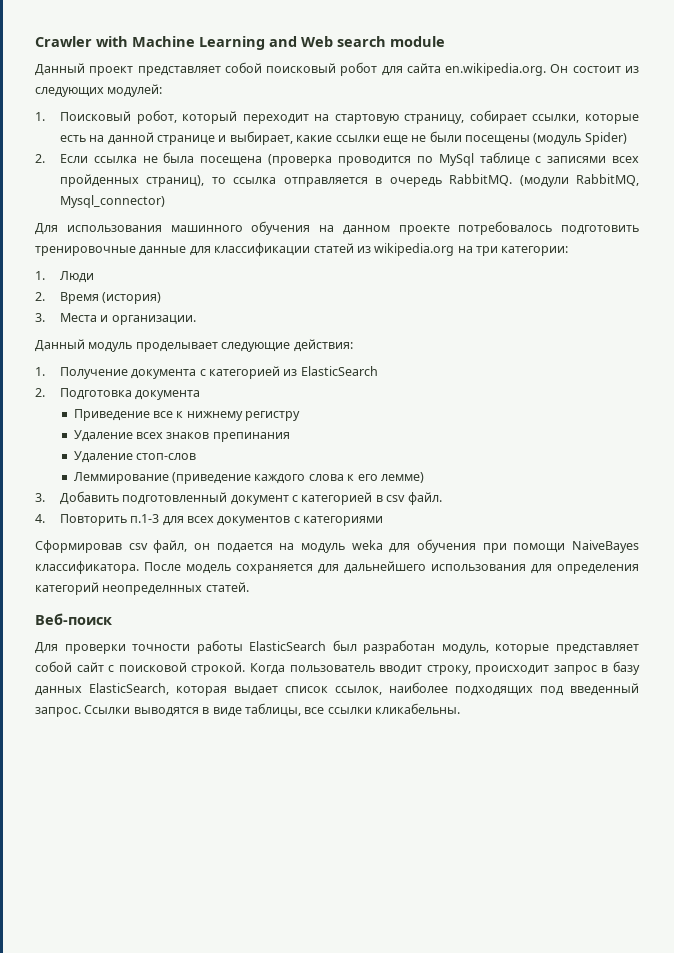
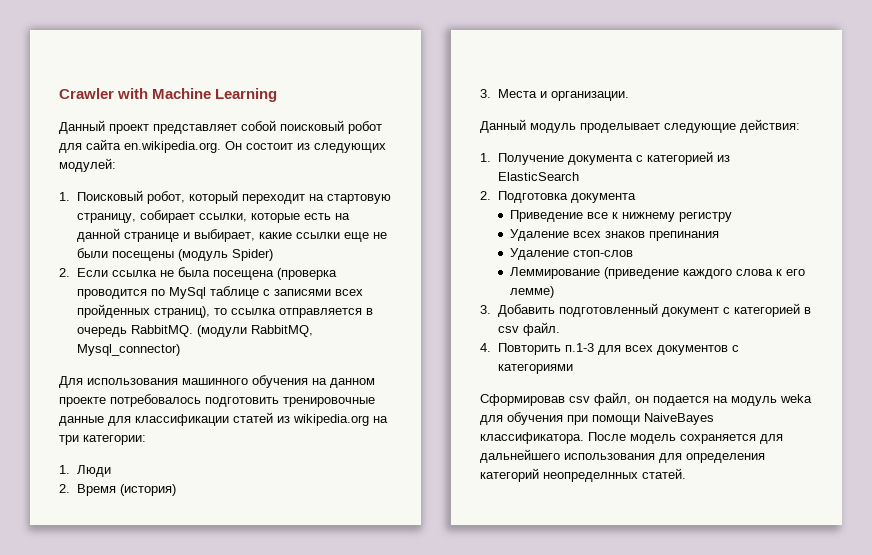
- Crawler with Machine Learning and Web search module
+ Crawler with Machine Learning
- Веб-поиск
- Для проверки точности работы ElasticSearch был разработан модуль, которые представляет собой сайт с поисковой строкой. Когда пользователь вводит строку, происходит запрос в базу данных ElasticSearch, которая выдает список ссылок, наиболее подходящих под введенный запрос. Ссылки выводятся в виде таблицы, все ссылки кликабельны.

